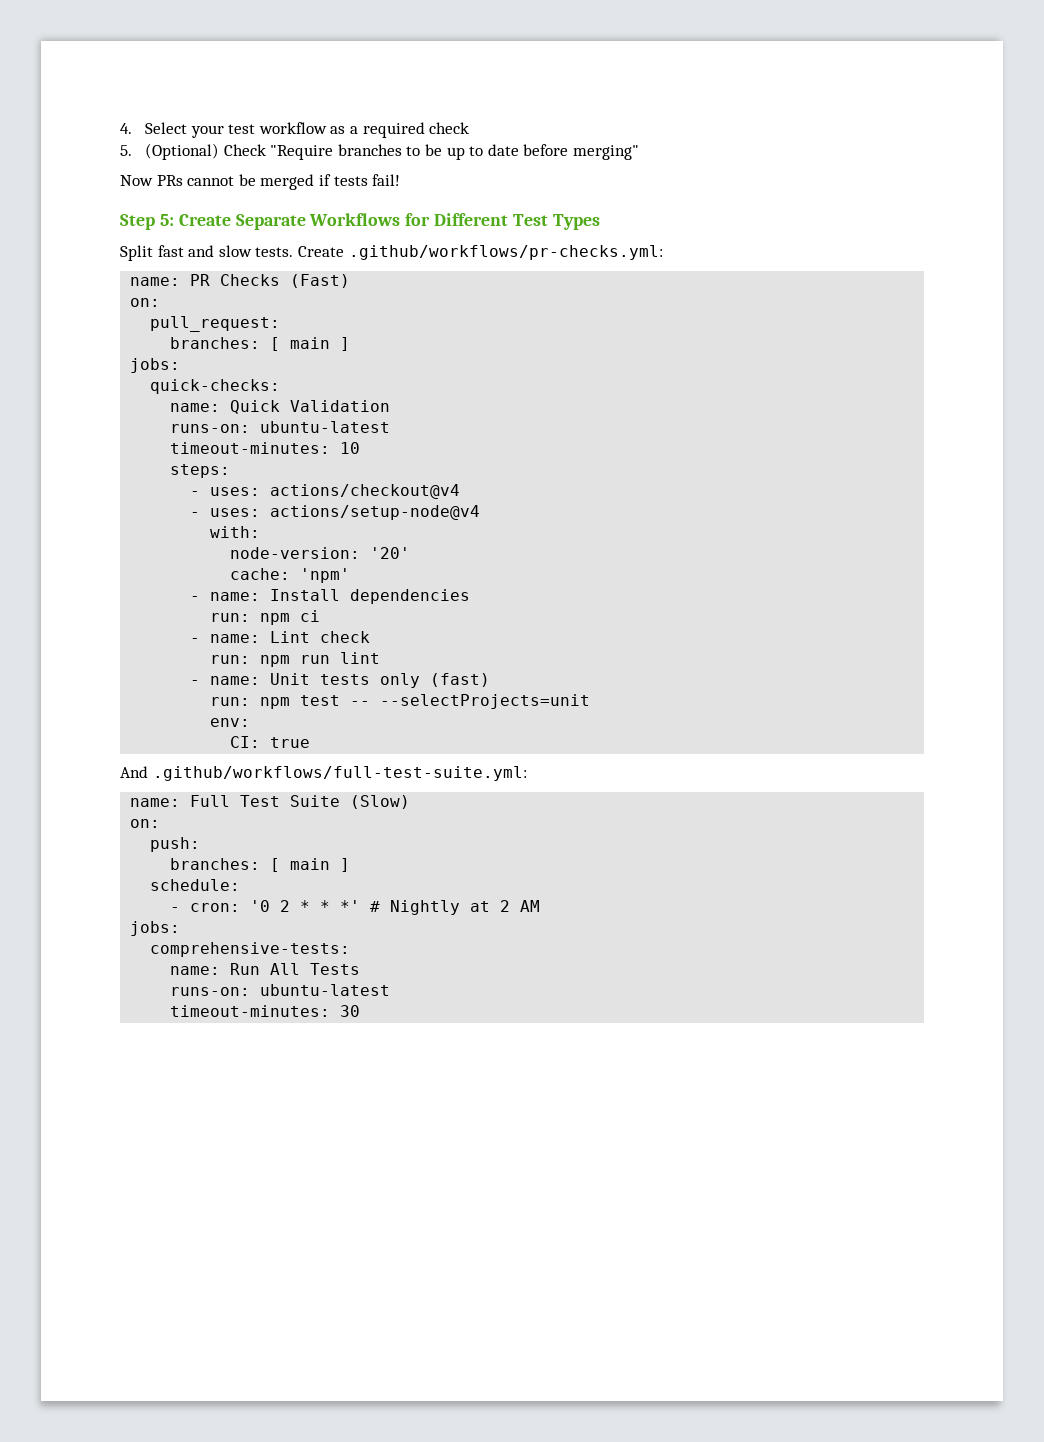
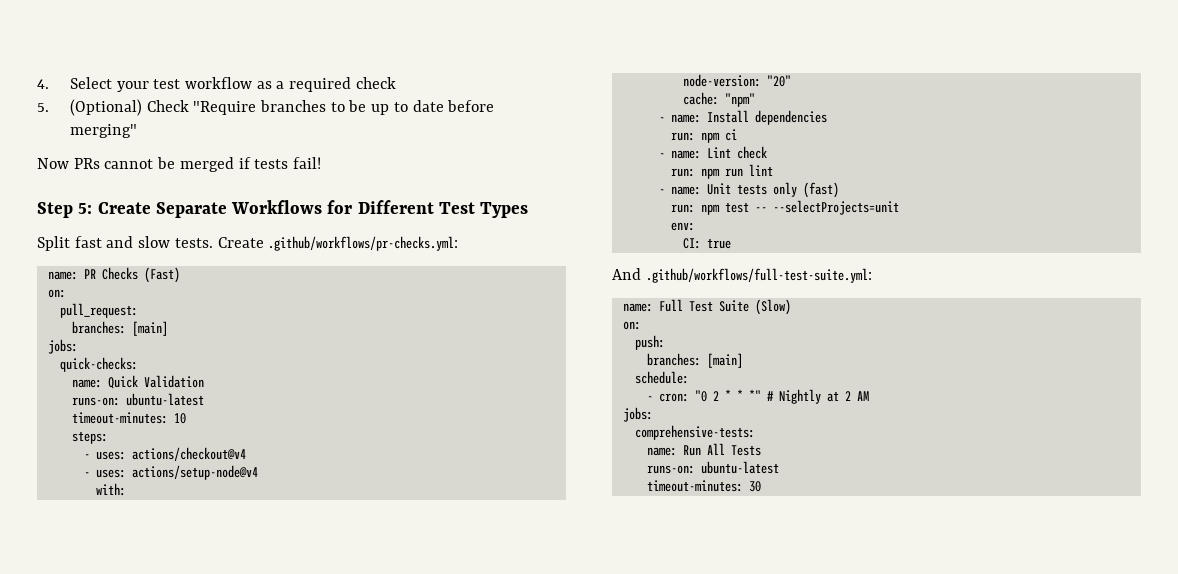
  pull_request:
- branches: [ main ]
+ branches: [main]
- node-version: '20'
+ node-version: "20"
- cache: 'npm'
+ cache: "npm"
  push:
- branches: [ main ]
+ branches: [main]
- - cron: '0 2 * * *' # Nightly at 2 AM
+ - cron: "0 2 * * *" # Nightly at 2 AM

